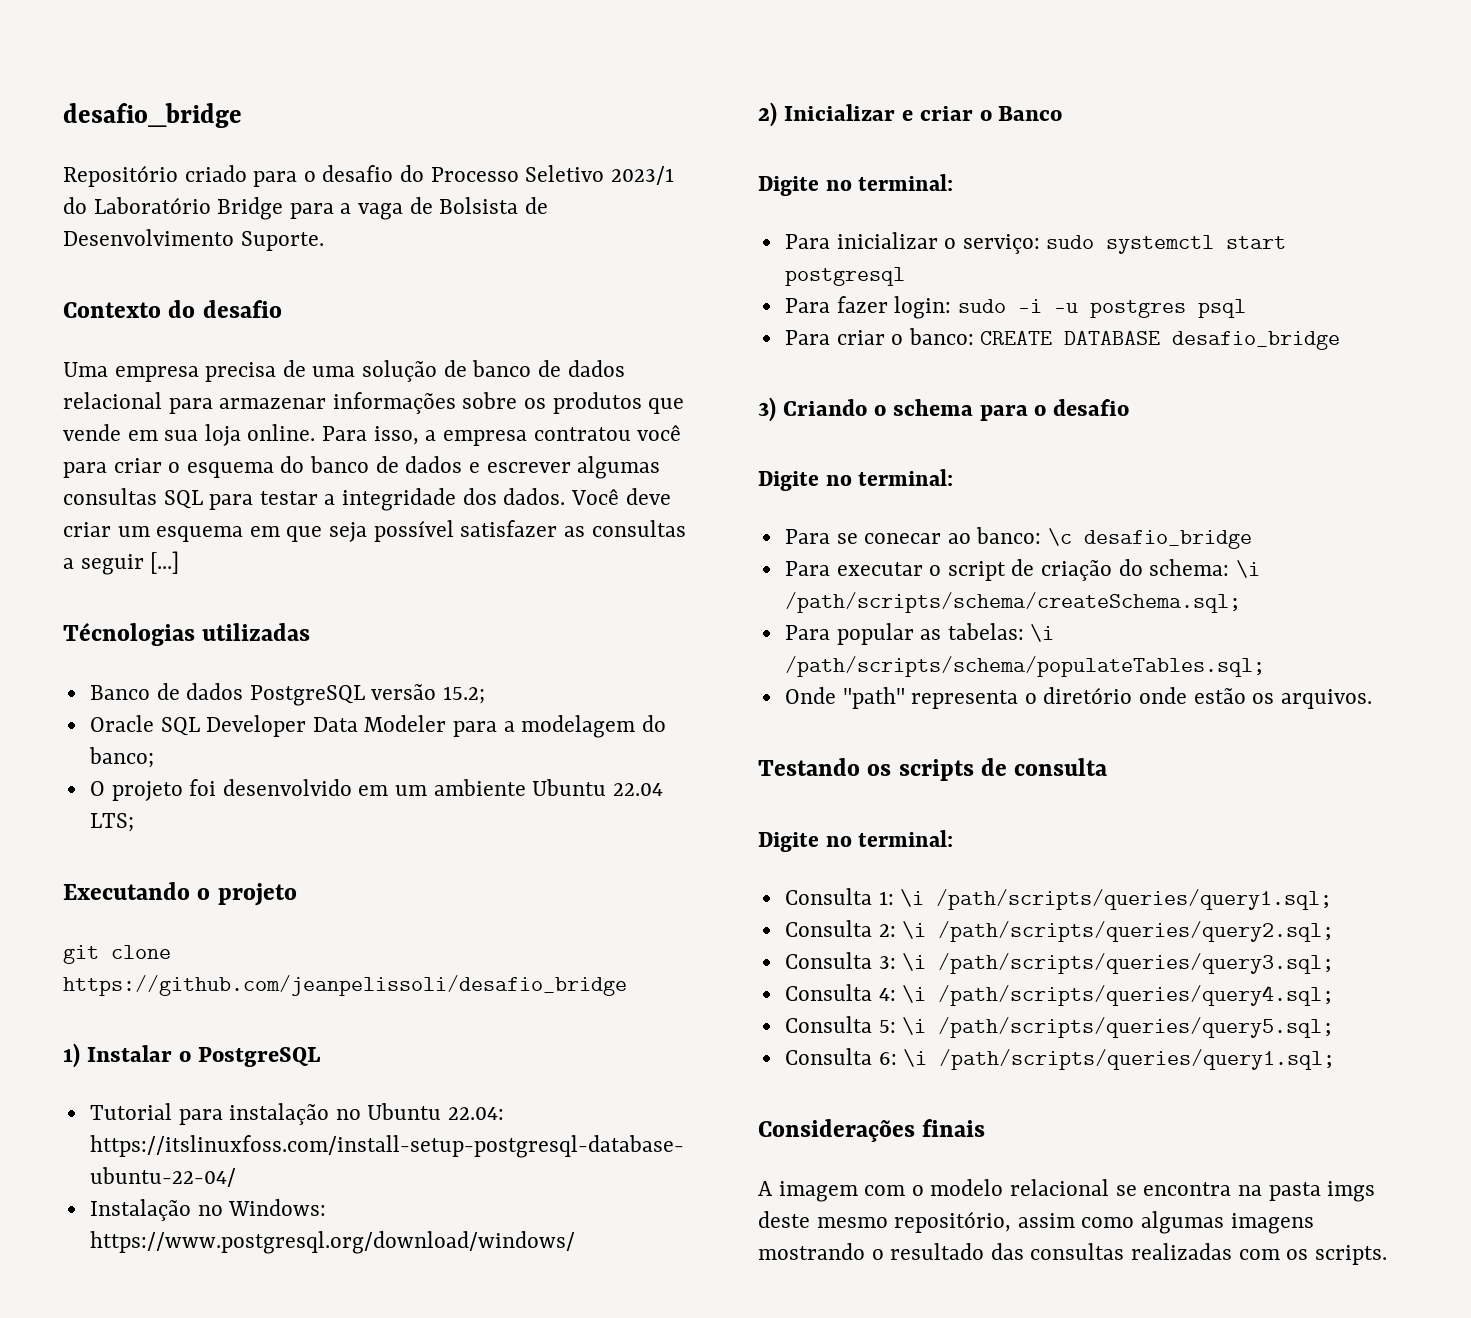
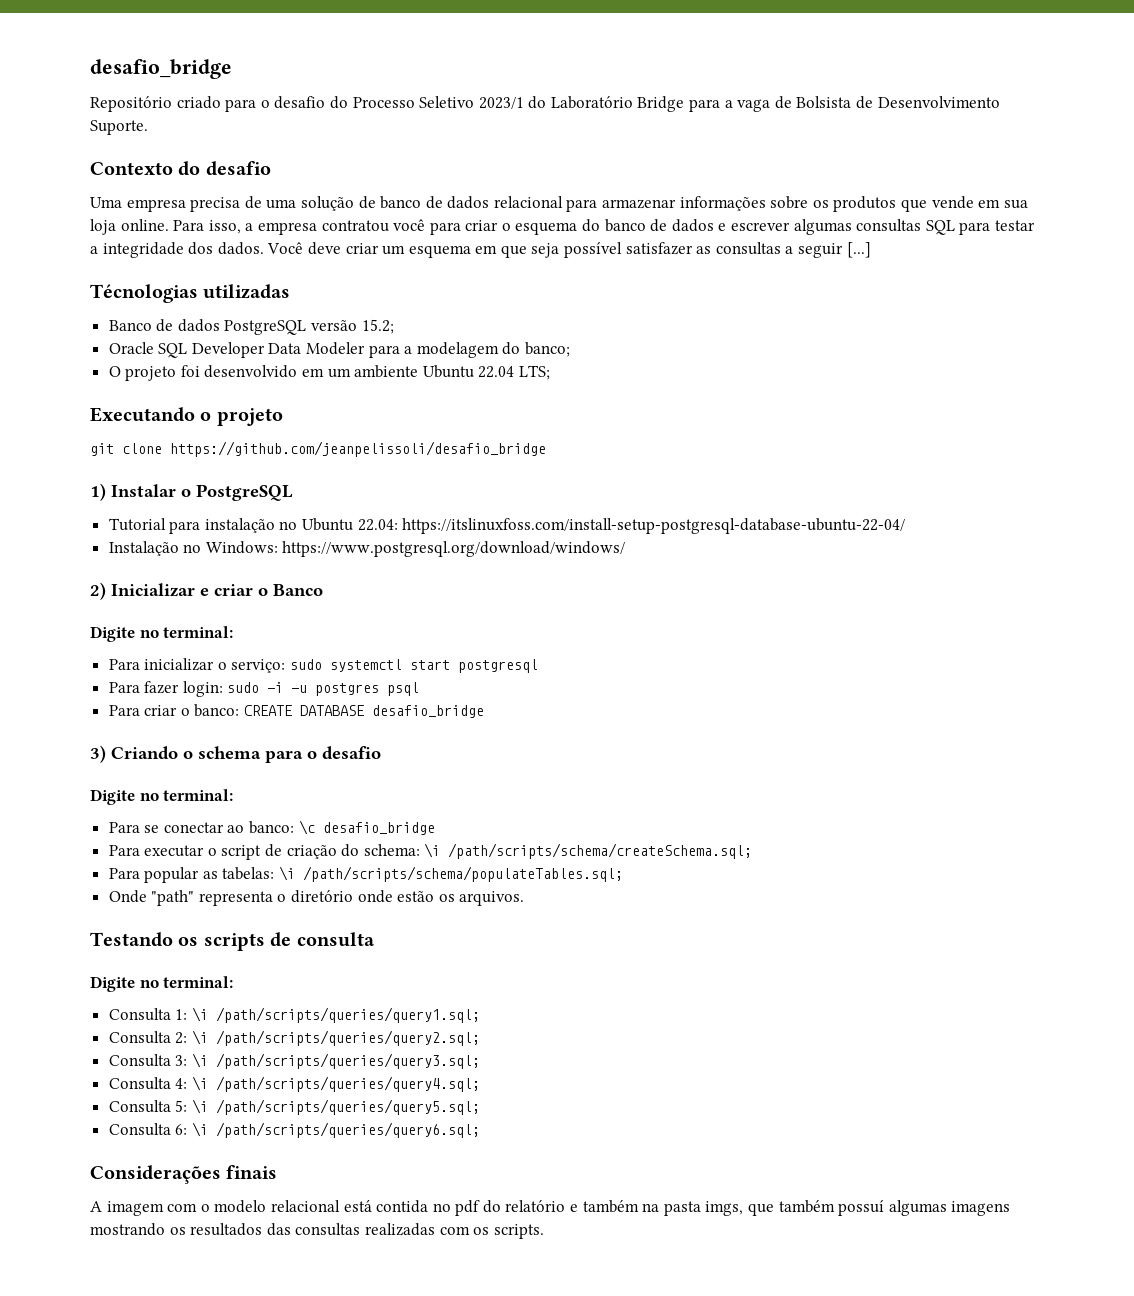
- Para se conecar ao banco: \c desafio_bridge
+ Para se conectar ao banco: \c desafio_bridge
- Consulta 6: \i /path/scripts/queries/query1.sql;
+ Consulta 6: \i /path/scripts/queries/query6.sql;
- A imagem com o modelo relacional se encontra na pasta imgs deste mesmo repositório, assim como algumas imagens mostrando o resultado das consultas realizadas com os scripts.
+ A imagem com o modelo relacional está contida no pdf do relatório e também na pasta imgs, que também possuí algumas imagens mostrando os resultados das consultas realizadas com os scripts.

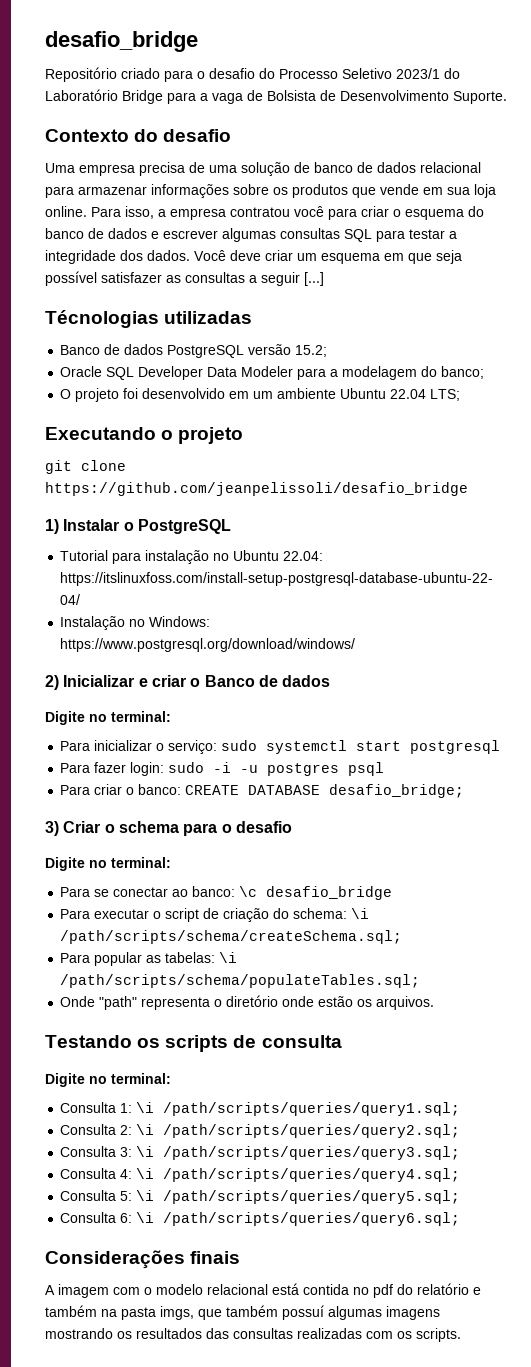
- 2) Inicializar e criar o Banco
+ 2) Inicializar e criar o Banco de dados
- Para criar o banco: CREATE DATABASE desafio_bridge
+ Para criar o banco: CREATE DATABASE desafio_bridge;
- 3) Criando o schema para o desafio
+ 3) Criar o schema para o desafio

